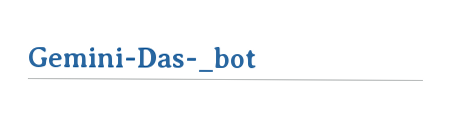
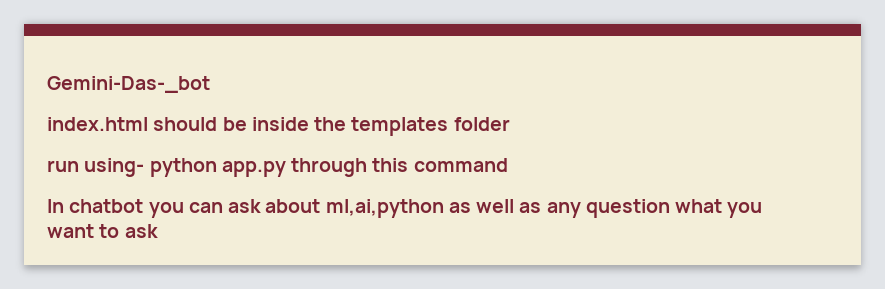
+ index.html should be inside the templates folder
+ run using- python app.py through this command
+ In chatbot you can ask about ml,ai,python as well as any question what you want to ask

